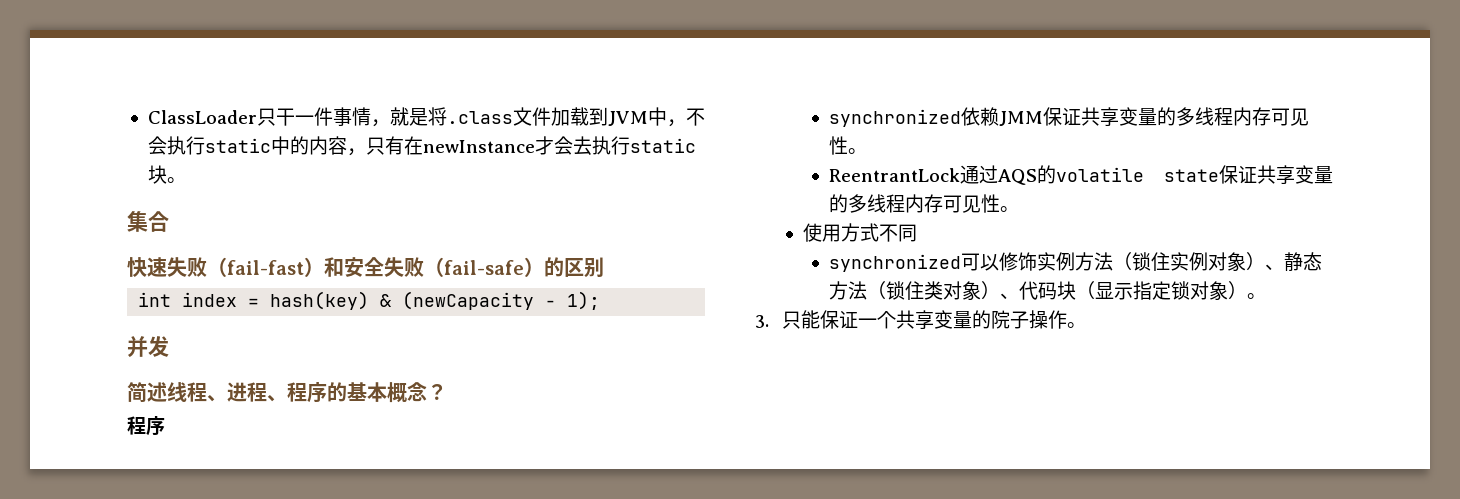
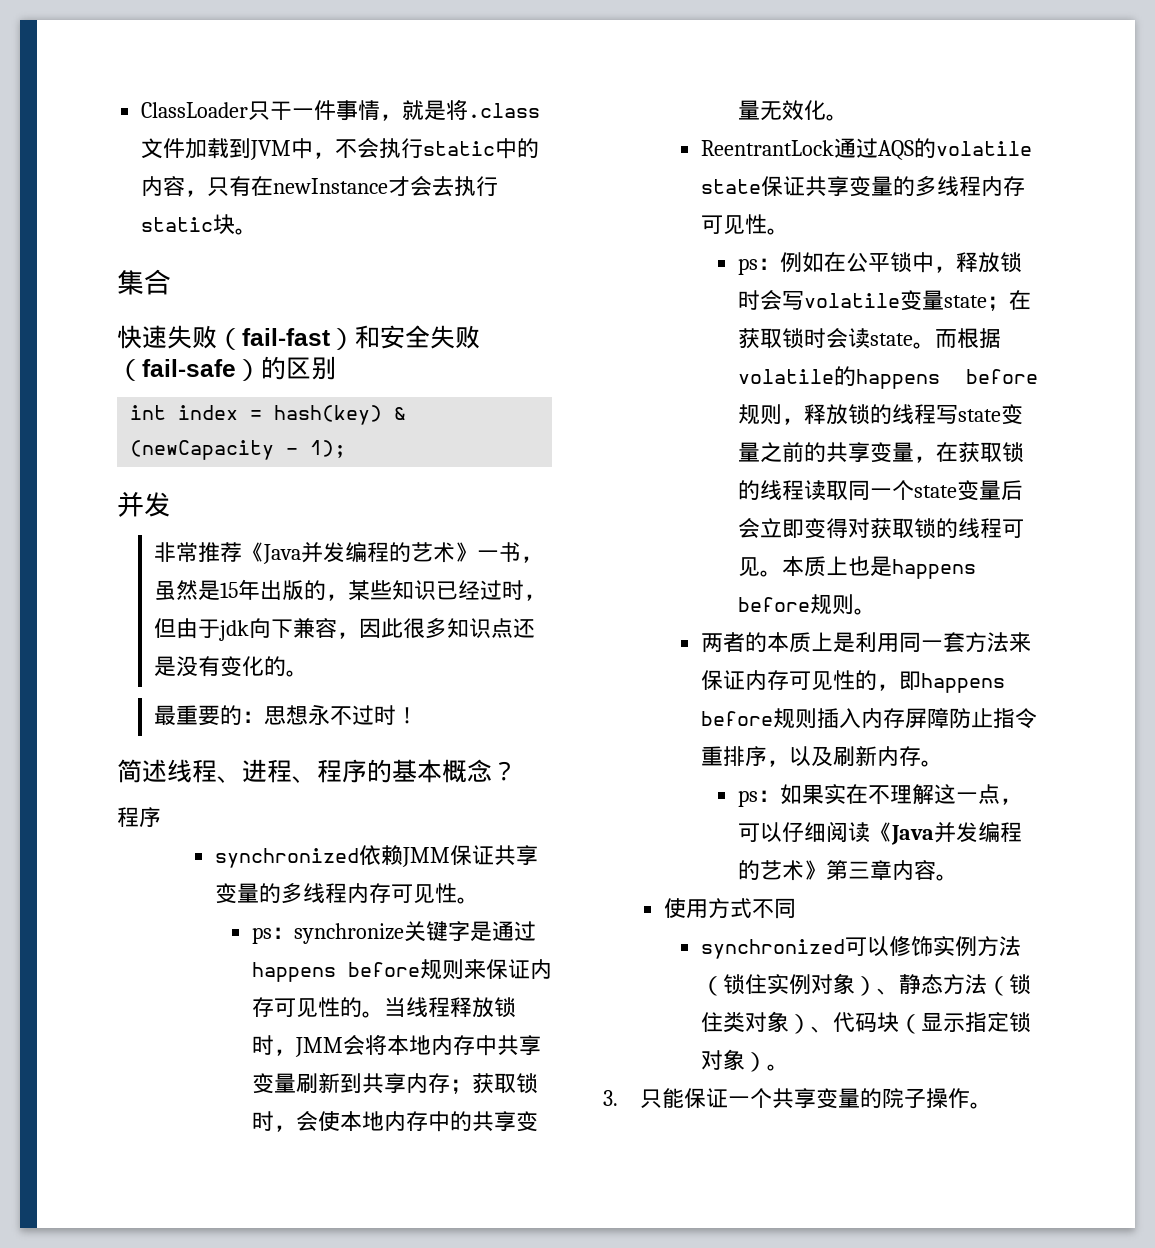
+ 非常推荐《Java并发编程的艺术》一书，虽然是15年出版的，某些知识已经过时，但由于jdk向下兼容，因此很多知识点还是没有变化的。
+ 最重要的：思想永不过时！
+ ps：synchronize关键字是通过happens before规则来保证内存可见性的。当线程释放锁时，JMM会将本地内存中共享变量刷新到共享内存；获取锁时，会使本地内存中的共享变量无效化。
+ ps：例如在公平锁中，释放锁时会写volatile变量state；在获取锁时会读state。而根据volatile的happens before规则，释放锁的线程写state变量之前的共享变量，在获取锁的线程读取同一个state变量后会立即变得对获取锁的线程可见。本质上也是happens before规则。
+ 两者的本质上是利用同一套方法来保证内存可见性的，即happens before规则插入内存屏障防止指令重排序，以及刷新内存。
+ ps：如果实在不理解这一点，可以仔细阅读《Java并发编程的艺术》第三章内容。

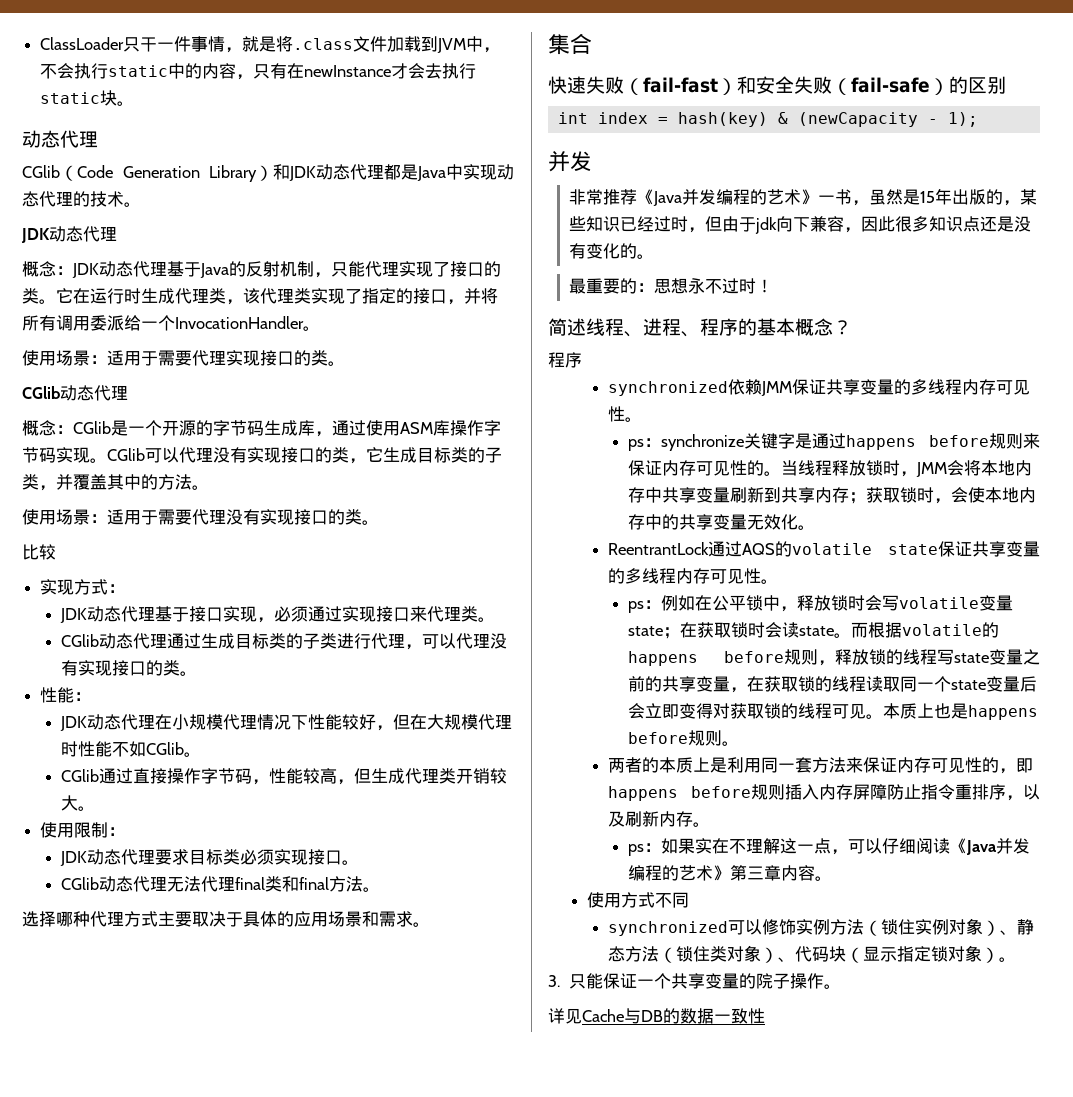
  ClassLoader只干一件事情，就是将.class文件加载到JVM中，不会执行static中的内容，只有在newInstance才会去执行static块。
+ 动态代理
+ CGlib（Code Generation Library）和JDK动态代理都是Java中实现动态代理的技术。
+ JDK动态代理
+ 概念：JDK动态代理基于Java的反射机制，只能代理实现了接口的类。它在运行时生成代理类，该代理类实现了指定的接口，并将所有调用委派给一个InvocationHandler。
+ 使用场景：适用于需要代理实现接口的类。
+ CGlib动态代理
+ 概念：CGlib是一个开源的字节码生成库，通过使用ASM库操作字节码实现。CGlib可以代理没有实现接口的类，它生成目标类的子类，并覆盖其中的方法。
+ 使用场景：适用于需要代理没有实现接口的类。
+ 比较
+ 实现方式：
+ JDK动态代理基于接口实现，必须通过实现接口来代理类。
+ CGlib动态代理通过生成目标类的子类进行代理，可以代理没有实现接口的类。
+ 性能：
+ JDK动态代理在小规模代理情况下性能较好，但在大规模代理时性能不如CGlib。
+ CGlib通过直接操作字节码，性能较高，但生成代理类开销较大。
+ 使用限制：
+ JDK动态代理要求目标类必须实现接口。
+ CGlib动态代理无法代理final类和final方法。
+ 选择哪种代理方式主要取决于具体的应用场景和需求。
+ 详见Cache与DB的数据一致性

